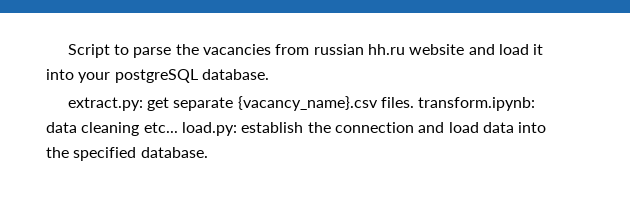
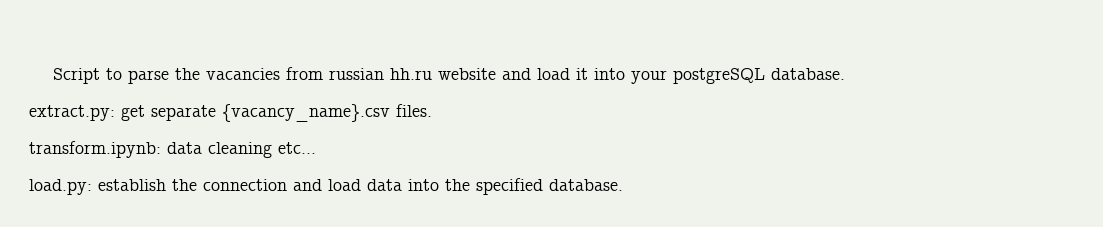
- extract.py: get separate {vacancy_name}.csv files. transform.ipynb: data cleaning etc... load.py: establish the connection and load data into the specified database.
+ extract.py: get separate {vacancy_name}.csv files.
+ transform.ipynb: data cleaning etc...
+ load.py: establish the connection and load data into the specified database.

